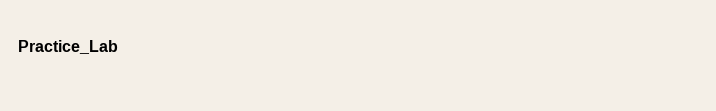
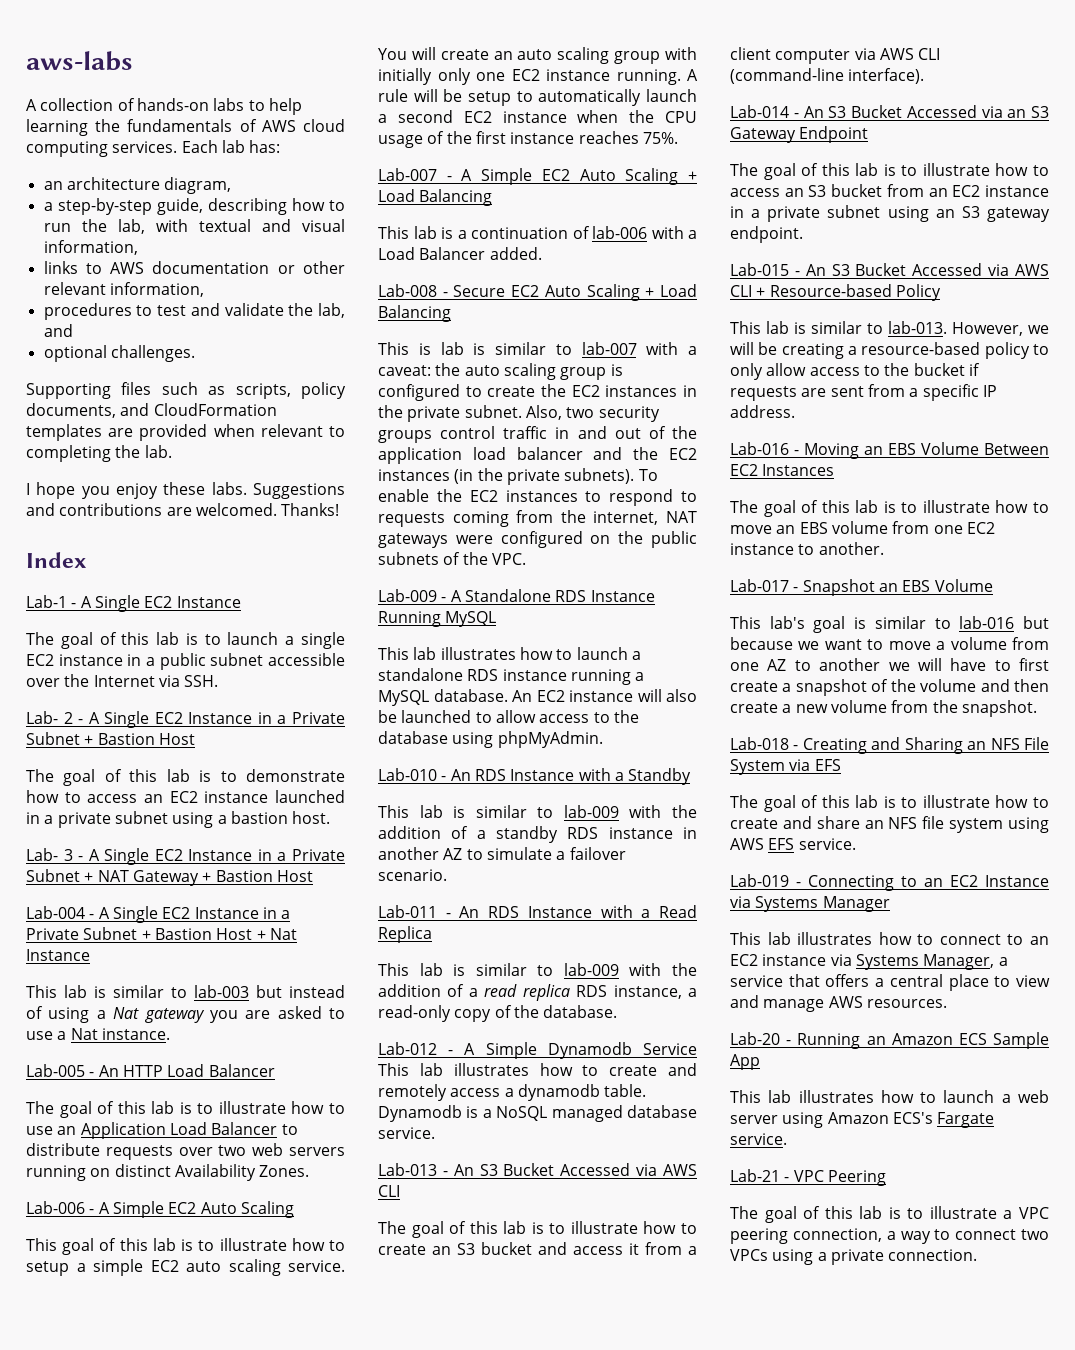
- Practice_Lab
+ aws-labs
+ A collection of hands-on labs to help learning the fundamentals of AWS cloud computing services. Each lab has:
+ an architecture diagram,
+ a step-by-step guide, describing how to run the lab, with textual and visual information,
+ links to AWS documentation or other relevant information,
+ procedures to test and validate the lab, and
+ optional challenges.
+ Supporting files such as scripts, policy documents, and CloudFormation templates are provided when relevant to completing the lab.
+ I hope you enjoy these labs. Suggestions and contributions are welcomed. Thanks!
+ Index
+ Lab-1 - A Single EC2 Instance
+ The goal of this lab is to launch a single EC2 instance in a public subnet accessible over the Internet via SSH.
+ Lab- 2 - A Single EC2 Instance in a Private Subnet + Bastion Host
+ The goal of this lab is to demonstrate how to access an EC2 instance launched in a private subnet using a bastion host.
+ Lab- 3 - A Single EC2 Instance in a Private Subnet + NAT Gateway + Bastion Host
+ Lab-004 - A Single EC2 Instance in a Private Subnet + Bastion Host + Nat Instance
+ This lab is similar to lab-003 but instead of using a Nat gateway you are asked to use a Nat instance.
+ Lab-005 - An HTTP Load Balancer
+ The goal of this lab is to illustrate how to use an Application Load Balancer to distribute requests over two web servers running on distinct Availability Zones.
+ Lab-006 - A Simple EC2 Auto Scaling
+ This goal of this lab is to illustrate how to setup a simple EC2 auto scaling service. You will create an auto scaling group with initially only one EC2 instance running. A rule will be setup to automatically launch a second EC2 instance when the CPU usage of the first instance reaches 75%.
+ Lab-007 - A Simple EC2 Auto Scaling + Load Balancing
+ This lab is a continuation of lab-006 with a Load Balancer added.
+ Lab-008 - Secure EC2 Auto Scaling + Load Balancing
+ This is lab is similar to lab-007 with a caveat: the auto scaling group is configured to create the EC2 instances in the private subnet. Also, two security groups control traffic in and out of the application load balancer and the EC2 instances (in the private subnets). To enable the EC2 instances to respond to requests coming from the internet, NAT gateways were configured on the public subnets of the VPC.
+ Lab-009 - A Standalone RDS Instance Running MySQL
+ This lab illustrates how to launch a standalone RDS instance running a MySQL database. An EC2 instance will also be launched to allow access to the database using phpMyAdmin.
+ Lab-010 - An RDS Instance with a Standby
+ This lab is similar to lab-009 with the addition of a standby RDS instance in another AZ to simulate a failover scenario.
+ Lab-011 - An RDS Instance with a Read Replica
+ This lab is similar to lab-009 with the addition of a read replica RDS instance, a read-only copy of the database.
+ Lab-012 - A Simple Dynamodb Service This lab illustrates how to create and remotely access a dynamodb table. Dynamodb is a NoSQL managed database service.
+ Lab-013 - An S3 Bucket Accessed via AWS CLI
+ The goal of this lab is to illustrate how to create an S3 bucket and access it from a client computer via AWS CLI (command-line interface).
+ Lab-014 - An S3 Bucket Accessed via an S3 Gateway Endpoint
+ The goal of this lab is to illustrate how to access an S3 bucket from an EC2 instance in a private subnet using an S3 gateway endpoint.
+ Lab-015 - An S3 Bucket Accessed via AWS CLI + Resource-based Policy
+ This lab is similar to lab-013. However, we will be creating a resource-based policy to only allow access to the bucket if requests are sent from a specific IP address.
+ Lab-016 - Moving an EBS Volume Between EC2 Instances
+ The goal of this lab is to illustrate how to move an EBS volume from one EC2 instance to another.
+ Lab-017 - Snapshot an EBS Volume
+ This lab's goal is similar to lab-016 but because we want to move a volume from one AZ to another we will have to first create a snapshot of the volume and then create a new volume from the snapshot.
+ Lab-018 - Creating and Sharing an NFS File System via EFS
+ The goal of this lab is to illustrate how to create and share an NFS file system using AWS EFS service.
+ Lab-019 - Connecting to an EC2 Instance via Systems Manager
+ This lab illustrates how to connect to an EC2 instance via Systems Manager, a service that offers a central place to view and manage AWS resources.
+ Lab-20 - Running an Amazon ECS Sample App
+ This lab illustrates how to launch a web server using Amazon ECS's Fargate service.
+ Lab-21 - VPC Peering
+ The goal of this lab is to illustrate a VPC peering connection, a way to connect two VPCs using a private connection.

